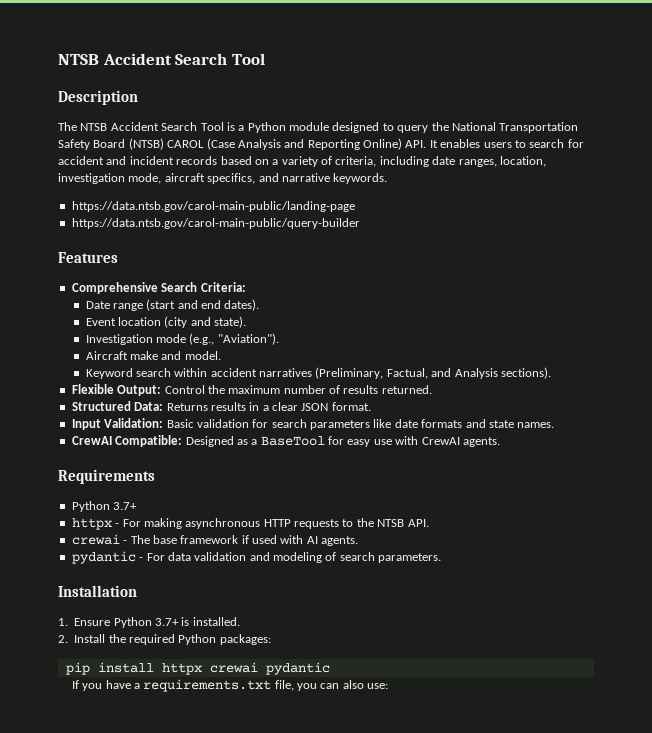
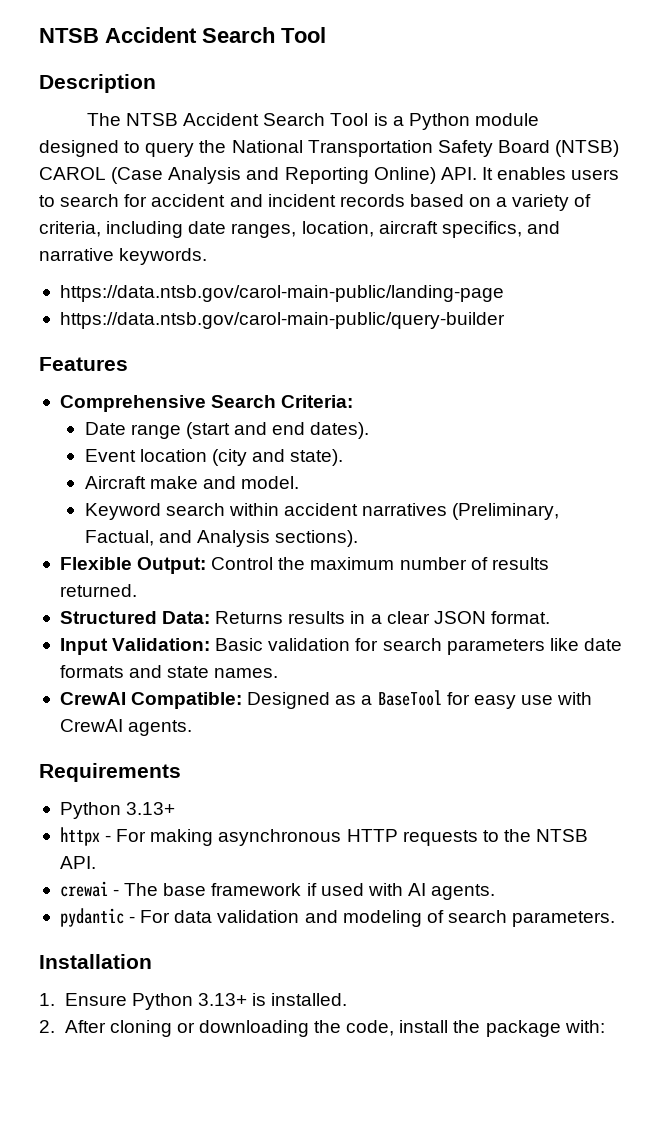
- The NTSB Accident Search Tool is a Python module designed to query the National Transportation Safety Board (NTSB) CAROL (Case Analysis and Reporting Online) API. It enables users to search for accident and incident records based on a variety of criteria, including date ranges, location, investigation mode, aircraft specifics, and narrative keywords.
+ The NTSB Accident Search Tool is a Python module designed to query the National Transportation Safety Board (NTSB) CAROL (Case Analysis and Reporting Online) API. It enables users to search for accident and incident records based on a variety of criteria, including date ranges, location, aircraft specifics, and narrative keywords.
- Investigation mode (e.g., "Aviation").
  Requirements
- Python 3.7+
+ Python 3.13+
- 1. Ensure Python 3.7+ is installed.
+ 1. Ensure Python 3.13+ is installed.
- 2. Install the required Python packages:
- pip install httpx crewai pydantic
- If you have a requirements.txt file, you can also use:
+ 2. After cloning or downloading the code, install the package with:

